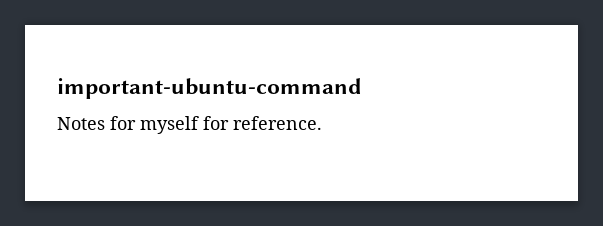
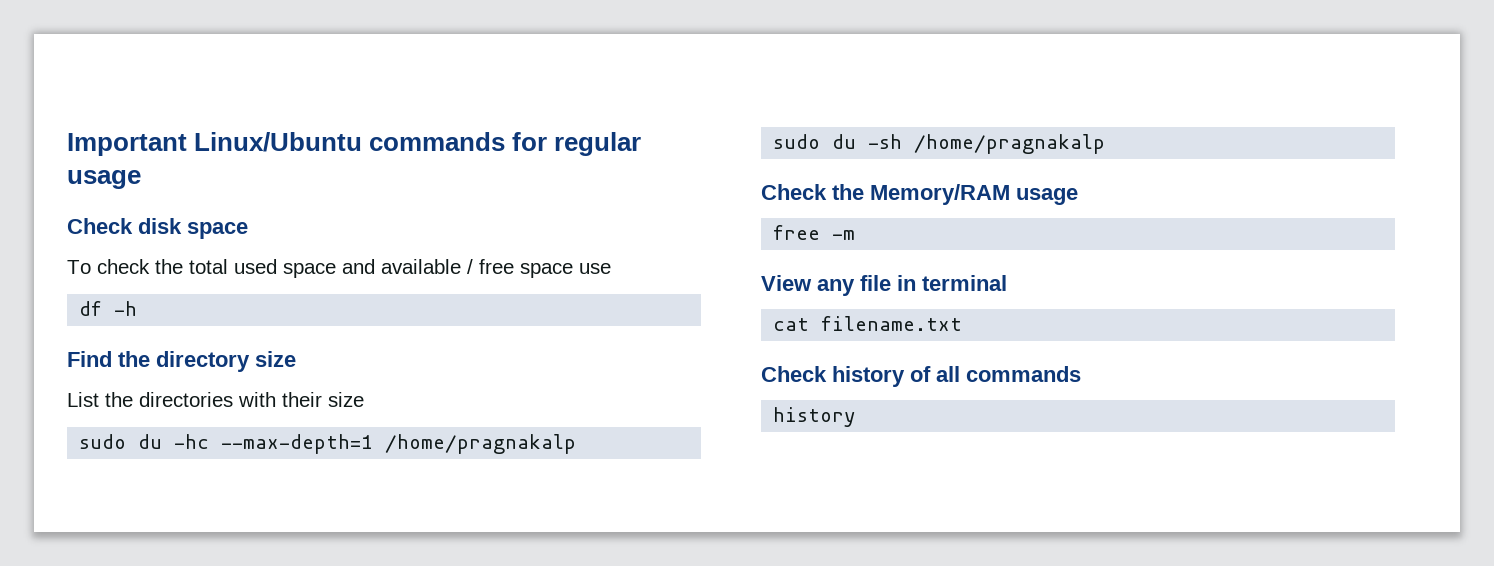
- important-ubuntu-command
- Notes for myself for reference.
+ Important Linux/Ubuntu commands for regular usage
+ Check disk space
+ To check the total used space and available / free space use
+ df -h
+ Find the directory size
+ List the directories with their size
+ sudo du -hc --max-depth=1 /home/pragnakalp
+ sudo du -sh /home/pragnakalp
+ Check the Memory/RAM usage
+ free -m
+ View any file in terminal
+ cat filename.txt
+ Check history of all commands
+ history

